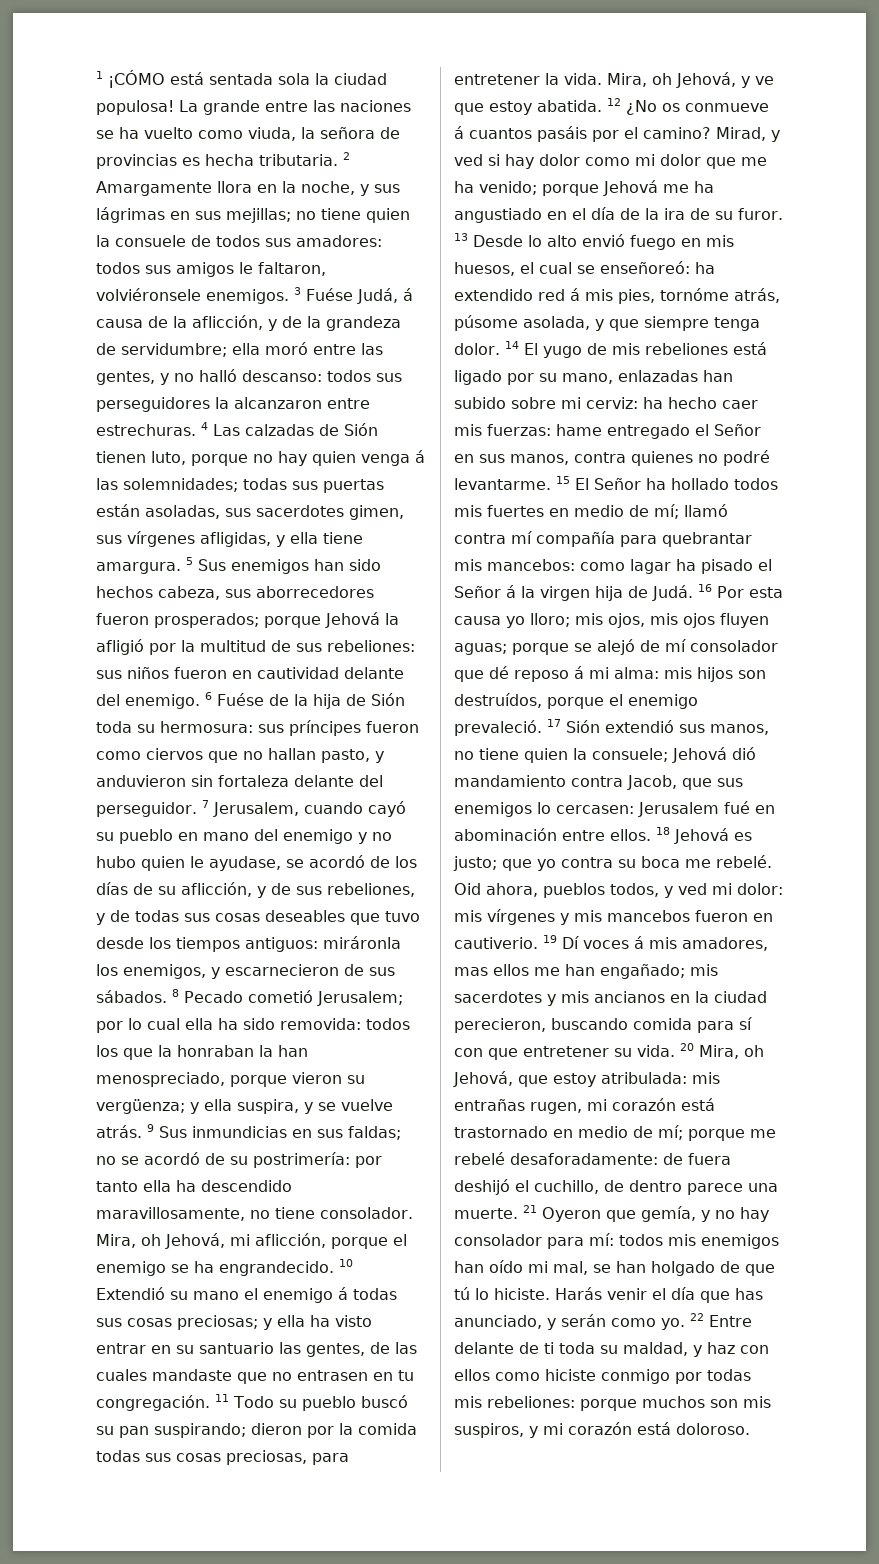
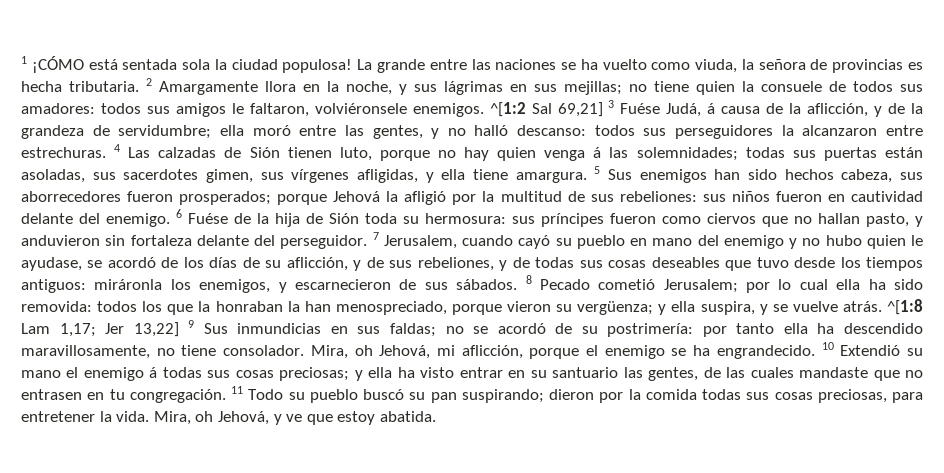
- 3 Fuése Judá, á causa de la aflicción, y de la grandeza de servidumbre; ella moró entre las gentes, y no halló descanso: todos sus perseguidores la alcanzaron entre estrechuras.
+ ^[1:2 Sal 69,21] 3 Fuése Judá, á causa de la aflicción, y de la grandeza de servidumbre; ella moró entre las gentes, y no halló descanso: todos sus perseguidores la alcanzaron entre estrechuras.
- 9 Sus inmundicias en sus faldas; no se acordó de su postrimería: por tanto ella ha descendido maravillosamente, no tiene consolador.
+ ^[1:8 Lam 1,17; Jer 13,22] 9 Sus inmundicias en sus faldas; no se acordó de su postrimería: por tanto ella ha descendido maravillosamente, no tiene consolador.
- 12 ¿No os conmueve á cuantos pasáis por el camino? Mirad, y ved si hay dolor como mi dolor que me ha venido; porque Jehová me ha angustiado en el día de la ira de su furor. 13 Desde lo alto envió fuego en mis huesos, el cual se enseñoreó: ha extendido red á mis pies, tornóme atrás, púsome asolada, y que siempre tenga dolor. 14 El yugo de mis rebeliones está ligado por su mano, enlazadas han subido sobre mi cerviz: ha hecho caer mis fuerzas: hame entregado el Señor en sus manos, contra quienes no podré levantarme. 15 El Señor ha hollado todos mis fuertes en medio de mí; llamó contra mí compañía para quebrantar mis mancebos: como lagar ha pisado el Señor á la virgen hija de Judá. 16 Por esta causa yo lloro; mis ojos, mis ojos fluyen aguas; porque se alejó de mí consolador que dé reposo á mi alma: mis hijos son destruídos, porque el enemigo prevaleció. 17 Sión extendió sus manos, no tiene quien la consuele; Jehová dió mandamiento contra Jacob, que sus enemigos lo cercasen: Jerusalem fué en abominación entre ellos. 18 Jehová es justo; que yo contra su boca me rebelé. Oid ahora, pueblos todos, y ved mi dolor: mis vírgenes y mis mancebos fueron en cautiverio. 19 Dí voces á mis amadores, mas ellos me han engañado; mis sacerdotes y mis ancianos en la ciudad perecieron, buscando comida para sí con que entretener su vida. 20 Mira, oh Jehová, que estoy atribulada: mis entrañas rugen, mi corazón está trastornado en medio de mí; porque me rebelé desaforadamente: de fuera deshijó el cuchillo, de dentro parece una muerte. 21 Oyeron que gemía, y no hay consolador para mí: todos mis enemigos han oído mi mal, se han holgado de que tú lo hiciste. Harás venir el día que has anunciado, y serán como yo. 22 Entre delante de ti toda su maldad, y haz con ellos como hiciste conmigo por todas mis rebeliones: porque muchos son mis suspiros, y mi corazón está doloroso.

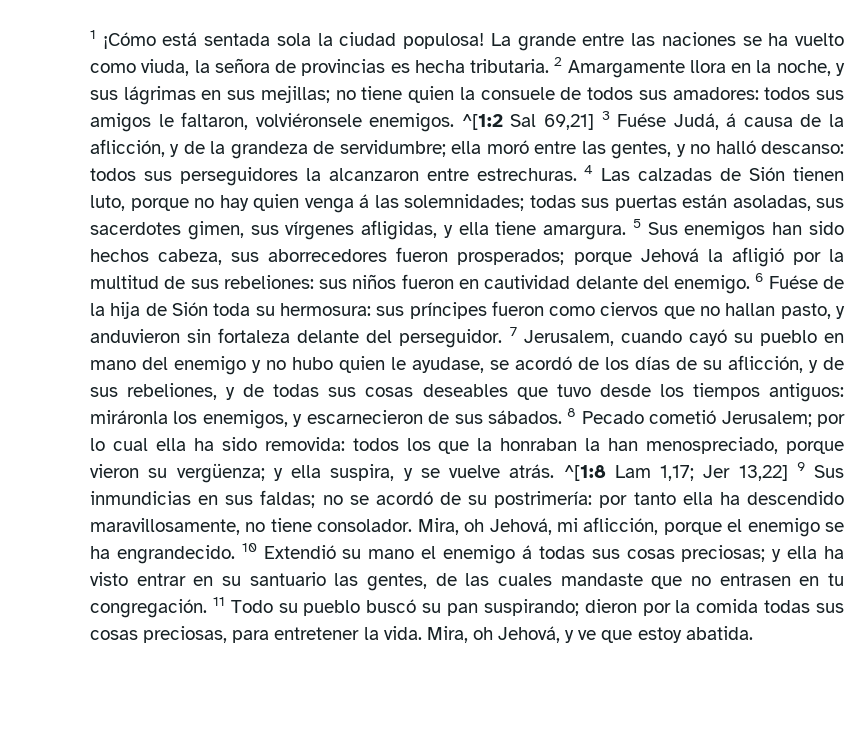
- 1 ¡CÓMO está sentada sola la ciudad populosa!
+ 1 ¡Cómo está sentada sola la ciudad populosa!

